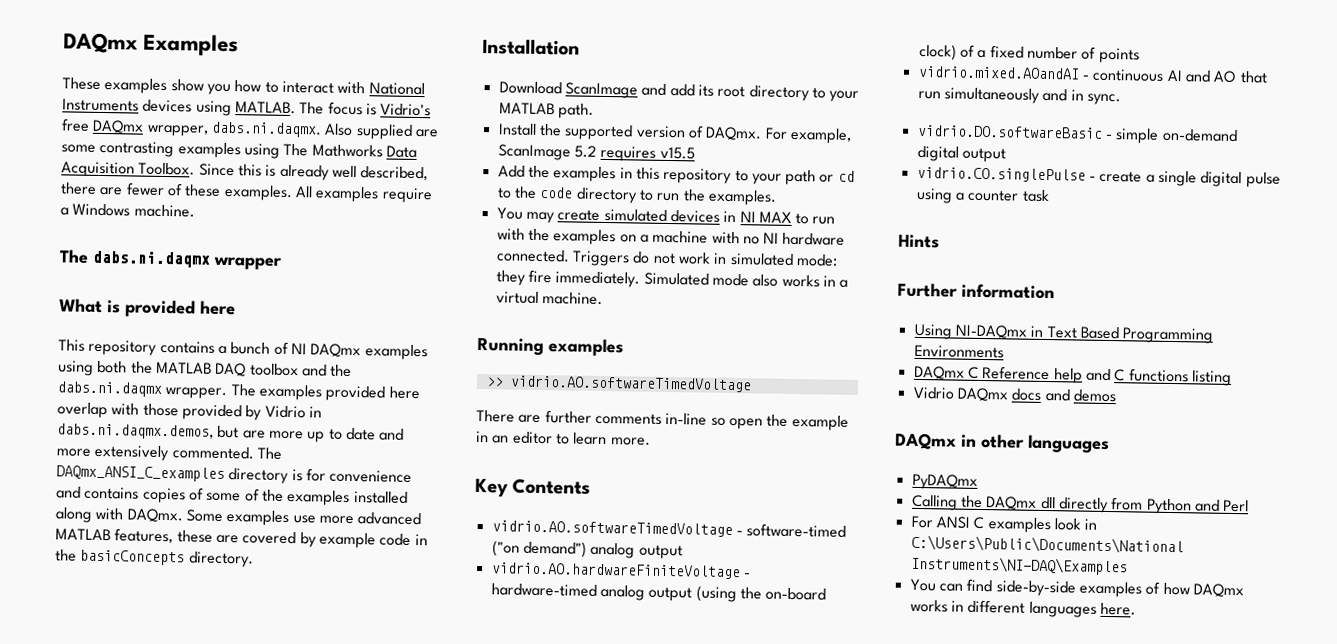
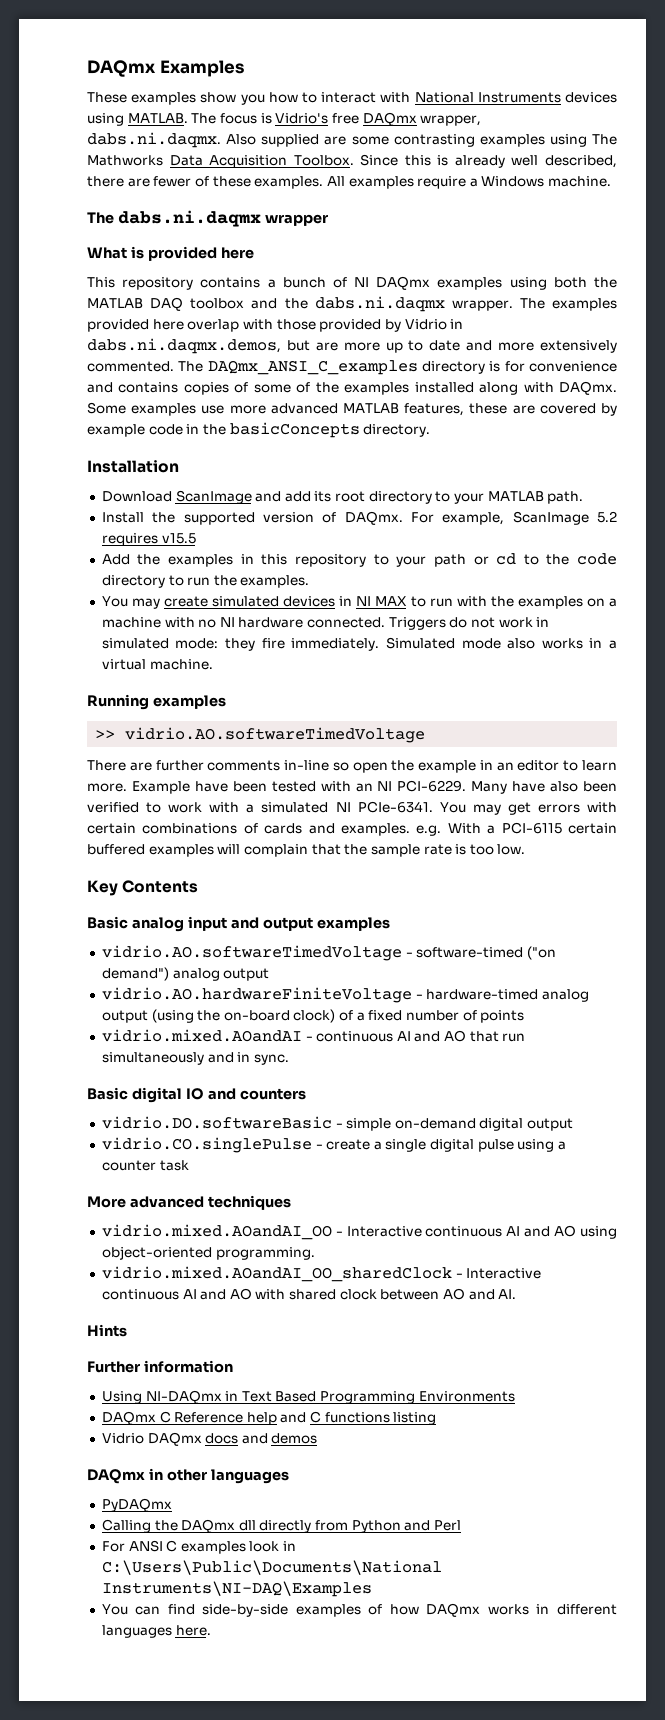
- There are further comments in-line so open the example in an editor to learn more.
+ There are further comments in-line so open the example in an editor to learn more. Example have been tested with an NI PCI-6229. Many have also been verified to work with a simulated NI PCIe-6341. You may get errors with certain combinations of cards and examples. e.g. With a PCI-6115 certain buffered examples will complain that the sample rate is too low.
  Key Contents
+ Basic analog input and output examples
+ Basic digital IO and counters
+ More advanced techniques
+ vidrio.mixed.AOandAI_OO - Interactive continuous AI and AO using object-oriented programming.
+ vidrio.mixed.AOandAI_OO_sharedClock - Interactive continuous AI and AO with shared clock between AO and AI.

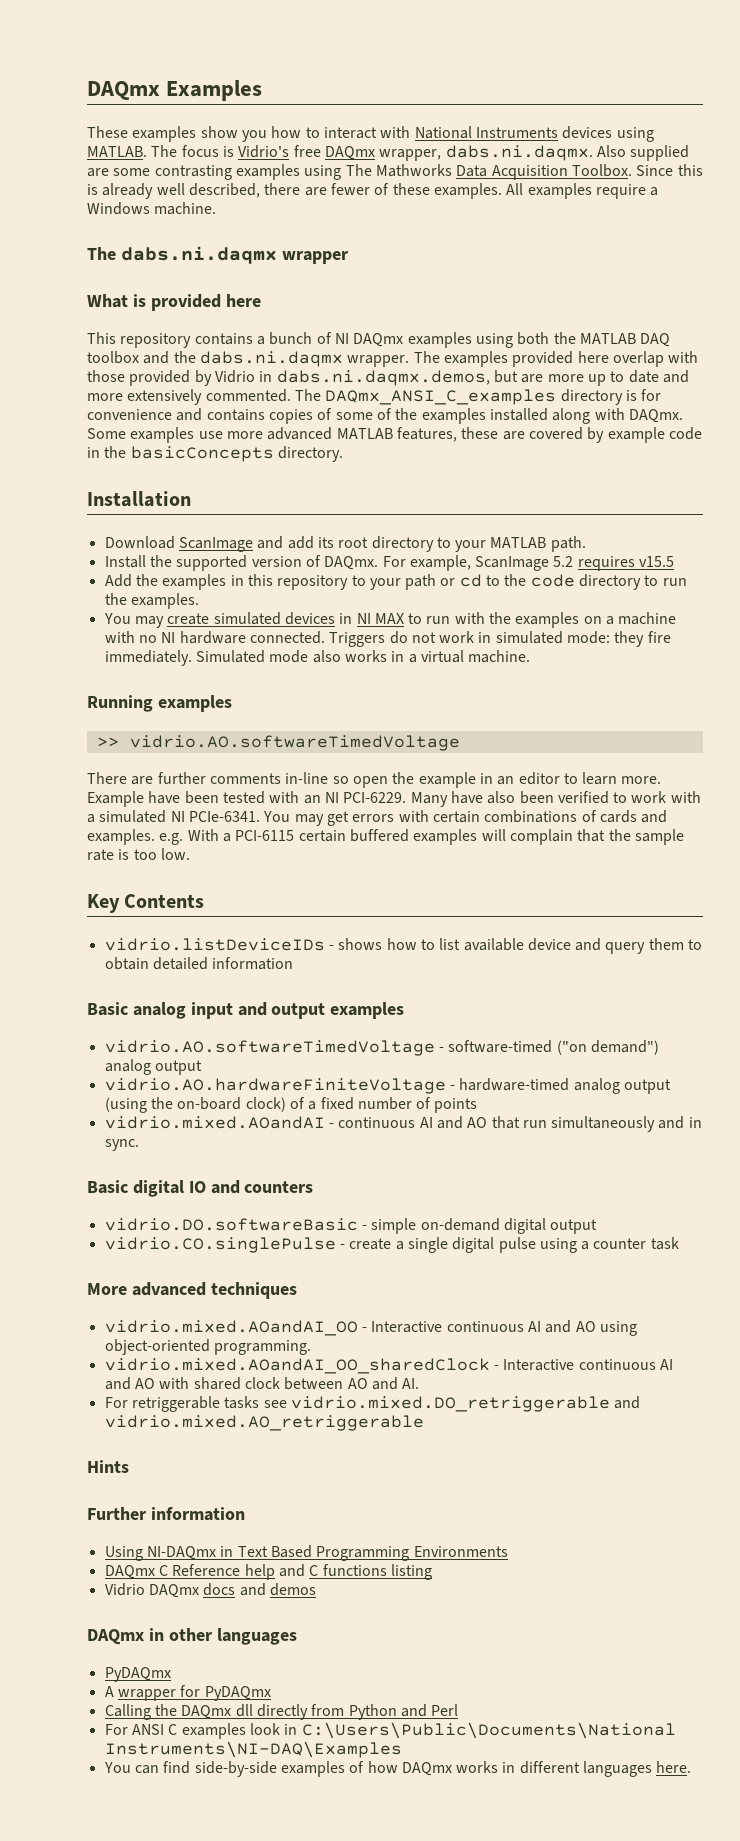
+ vidrio.listDeviceIDs - shows how to list available device and query them to obtain detailed information
+ For retriggerable tasks see vidrio.mixed.DO_retriggerable and vidrio.mixed.AO_retriggerable
+ A wrapper for PyDAQmx

